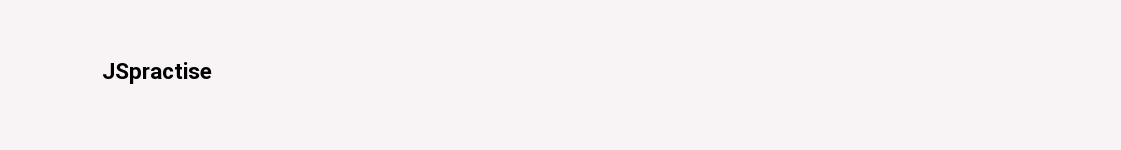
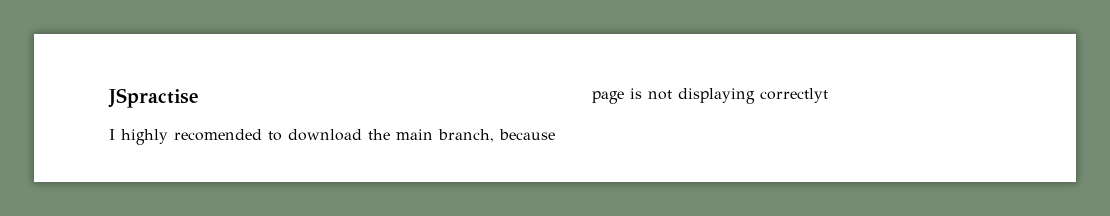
+ I highly recomended to download the main branch, because page is not displaying correctlyt

